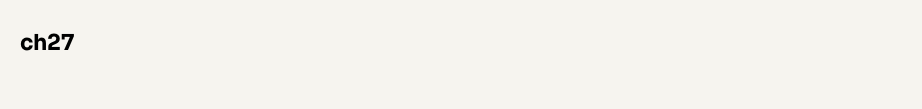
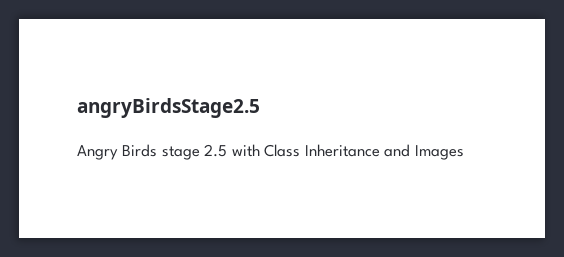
- ch27
+ angryBirdsStage2.5
+ Angry Birds stage 2.5 with Class Inheritance and Images

